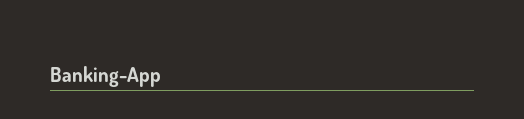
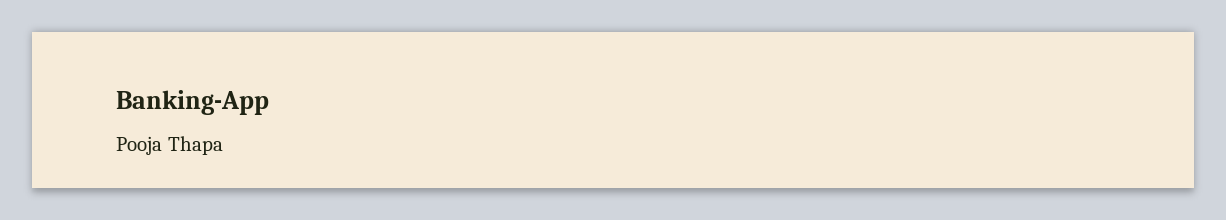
+ Pooja Thapa

